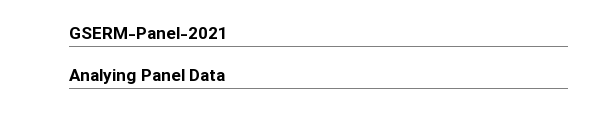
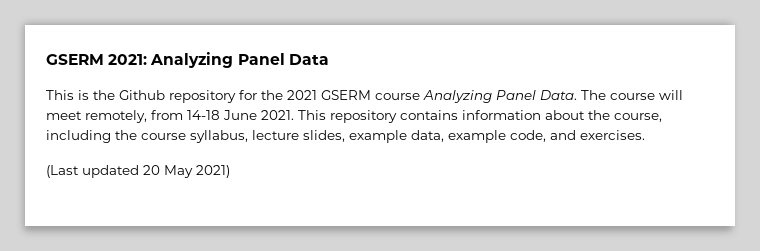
- GSERM-Panel-2021
- Analying Panel Data
+ GSERM 2021: Analyzing Panel Data
+ This is the Github repository for the 2021 GSERM course Analyzing Panel Data. The course will meet remotely, from 14-18 June 2021. This repository contains information about the course, including the course syllabus, lecture slides, example data, example code, and exercises.
+ (Last updated 20 May 2021)

